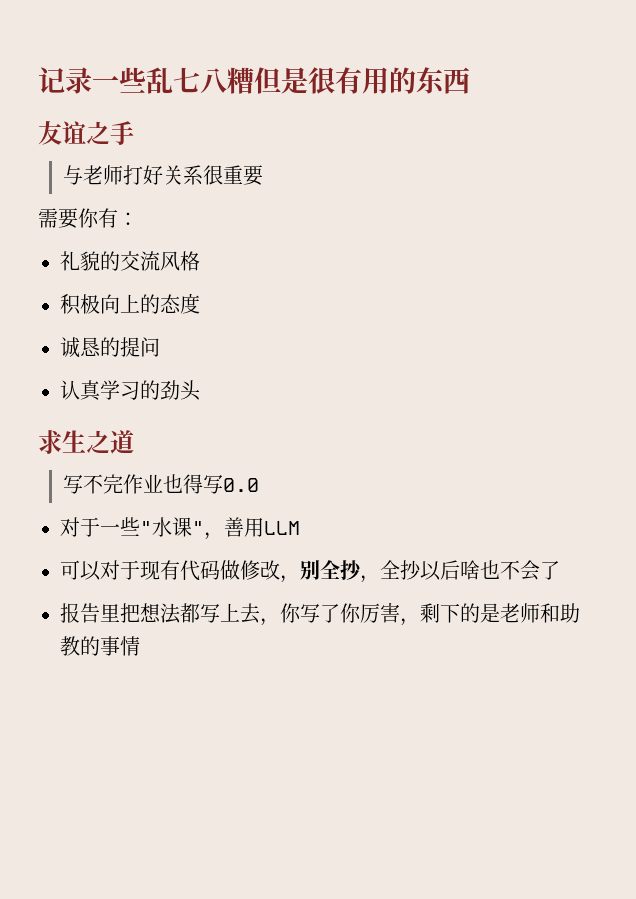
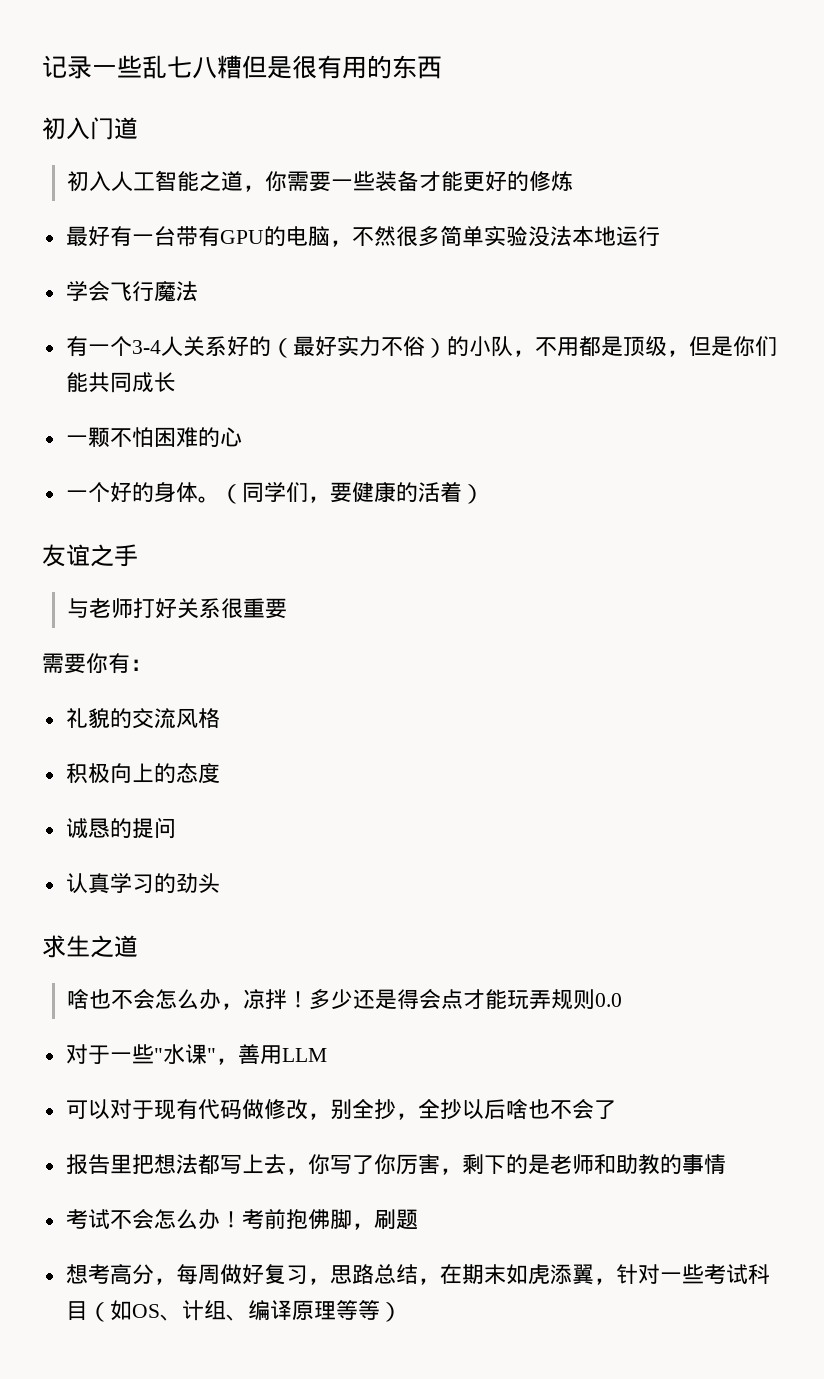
+ 初入门道
+ 初入人工智能之道，你需要一些装备才能更好的修炼
+ 最好有一台带有GPU的电脑，不然很多简单实验没法本地运行
+ 学会飞行魔法
+ 有一个3-4人关系好的（最好实力不俗）的小队，不用都是顶级，但是你们能共同成长
+ 一颗不怕困难的心
+ 一个好的身体。（同学们，要健康的活着）
- 写不完作业也得写0.0
+ 啥也不会怎么办，凉拌！多少还是得会点才能玩弄规则0.0
+ 考试不会怎么办！考前抱佛脚，刷题
+ 想考高分，每周做好复习，思路总结，在期末如虎添翼，针对一些考试科目（如OS、计组、编译原理等等）

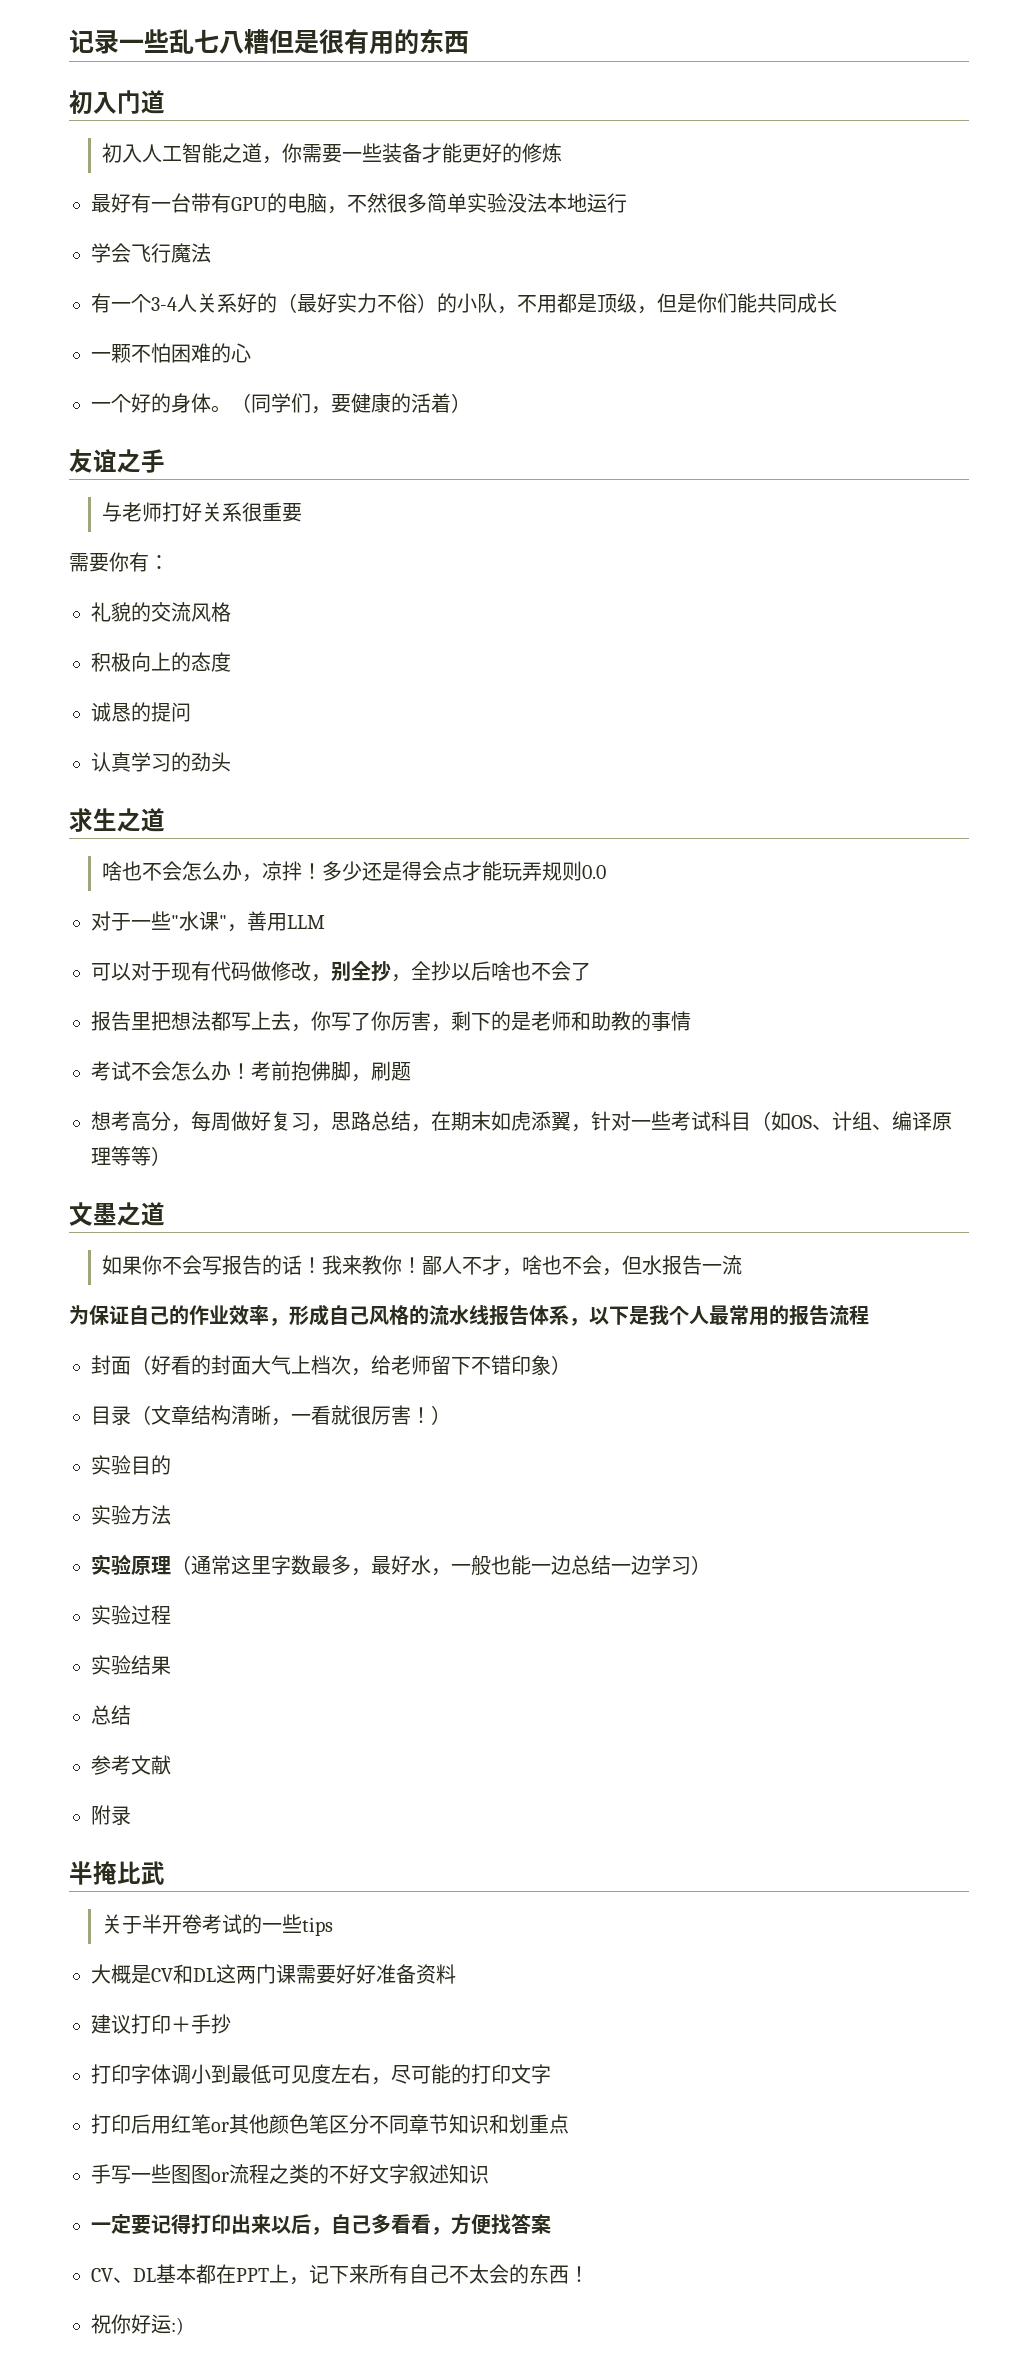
+ 文墨之道
+ 如果你不会写报告的话！我来教你！鄙人不才，啥也不会，但水报告一流
+ 为保证自己的作业效率，形成自己风格的流水线报告体系，以下是我个人最常用的报告流程
+ 封面（好看的封面大气上档次，给老师留下不错印象）
+ 目录（文章结构清晰，一看就很厉害！）
+ 实验目的
+ 实验方法
+ 实验原理（通常这里字数最多，最好水，一般也能一边总结一边学习）
+ 实验过程
+ 实验结果
+ 总结
+ 参考文献
+ 附录
+ 半掩比武
+ 关于半开卷考试的一些tips
+ 大概是CV和DL这两门课需要好好准备资料
+ 建议打印＋手抄
+ 打印字体调小到最低可见度左右，尽可能的打印文字
+ 打印后用红笔or其他颜色笔区分不同章节知识和划重点
+ 手写一些图图or流程之类的不好文字叙述知识
+ 一定要记得打印出来以后，自己多看看，方便找答案
+ CV、DL基本都在PPT上，记下来所有自己不太会的东西！
+ 祝你好运:)

